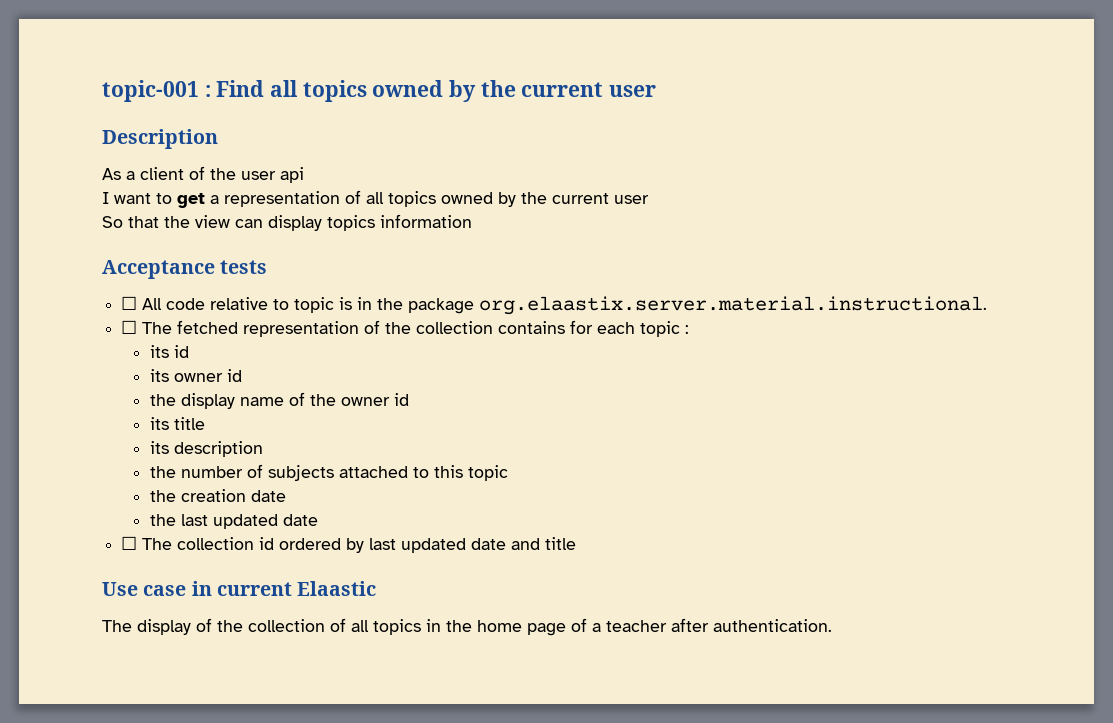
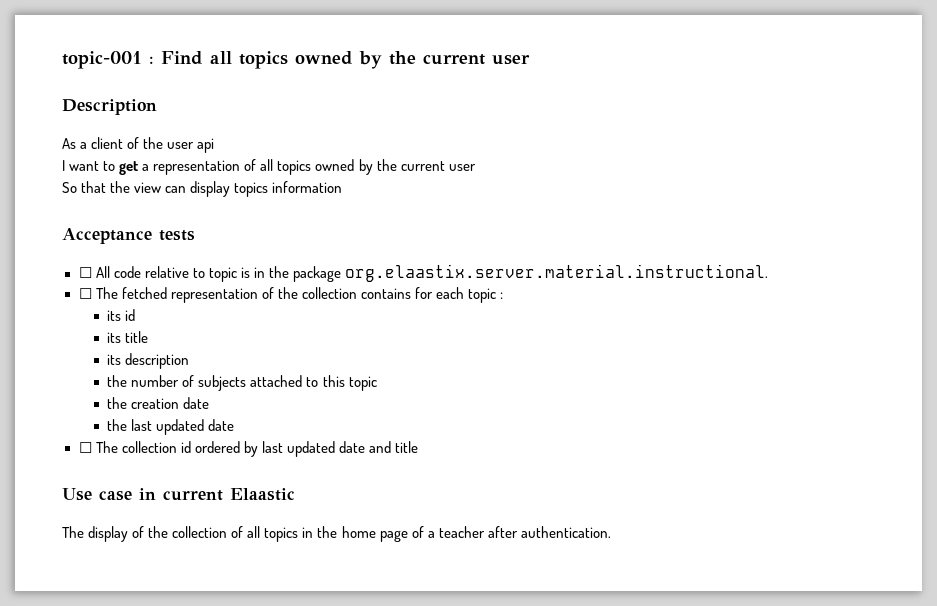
- its owner id
- the display name of the owner id

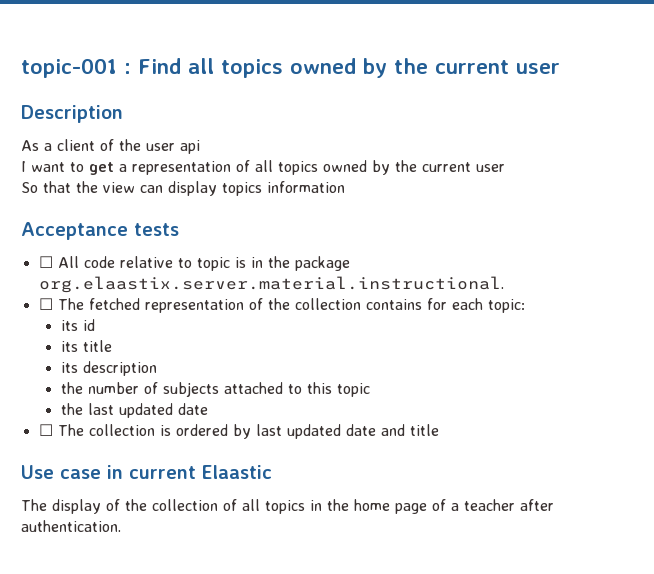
- ☐ The fetched representation of the collection contains for each topic :
+ ☐ The fetched representation of the collection contains for each topic:
- the creation date
- ☐ The collection id ordered by last updated date and title
+ ☐ The collection is ordered by last updated date and title

